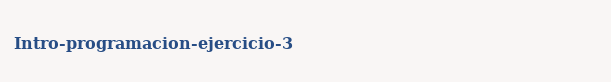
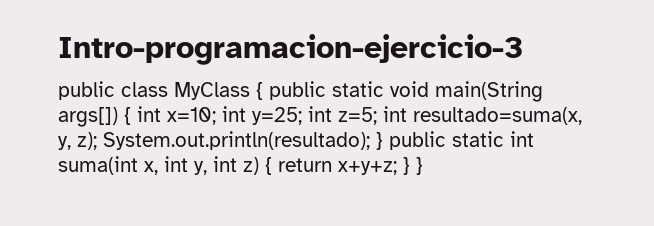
+ public class MyClass { public static void main(String args[]) { int x=10; int y=25; int z=5; int resultado=suma(x, y, z); System.out.println(resultado); } public static int suma(int x, int y, int z) { return x+y+z; } }

